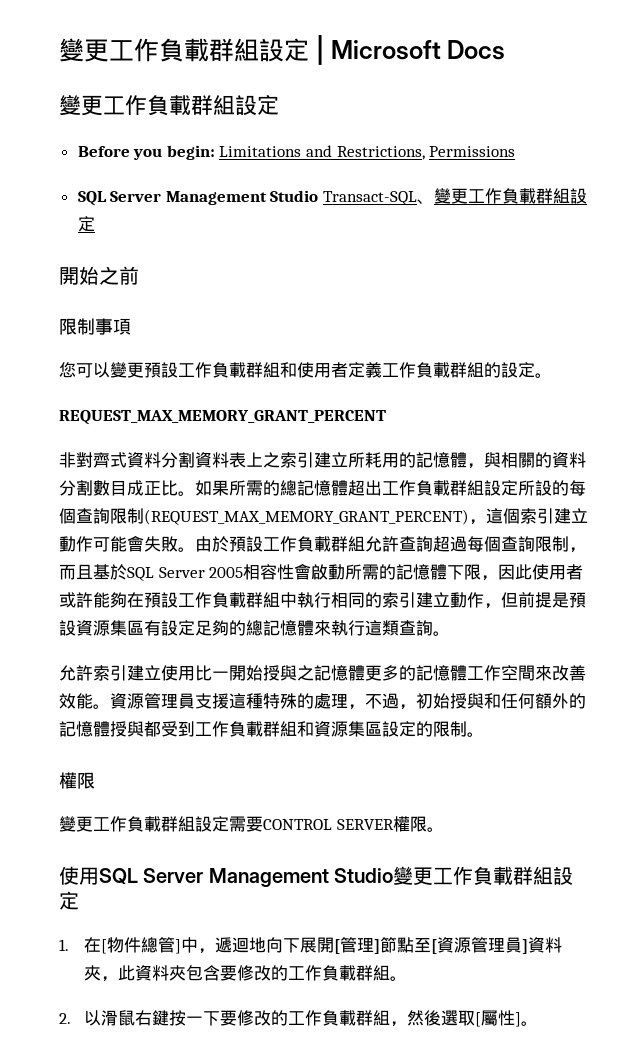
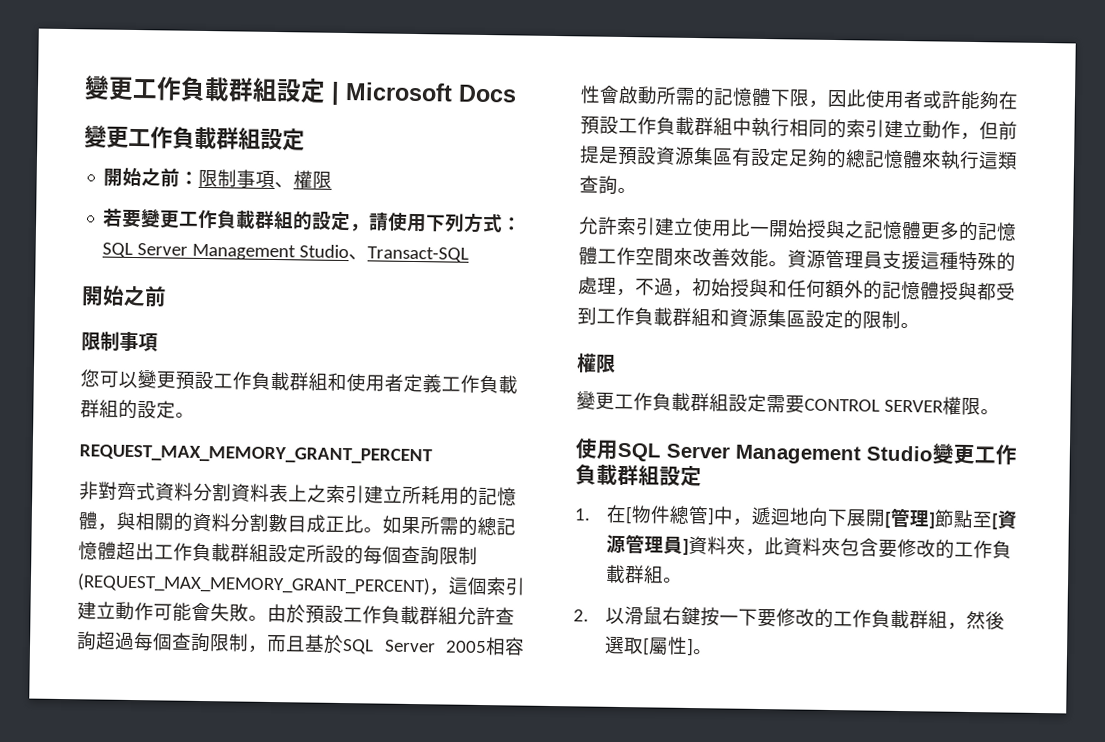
- Before you begin: Limitations and Restrictions, Permissions
- SQL Server Management Studio Transact-SQL、變更工作負載群組設定
+ 開始之前：限制事項、權限
+ 若要變更工作負載群組的設定，請使用下列方式：SQL Server Management Studio、Transact-SQL

